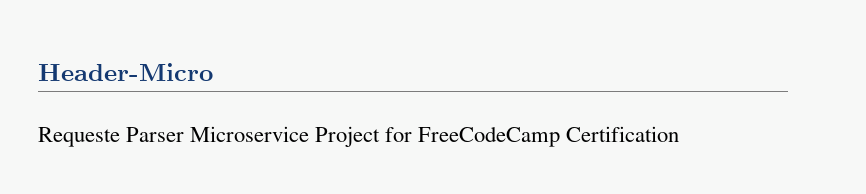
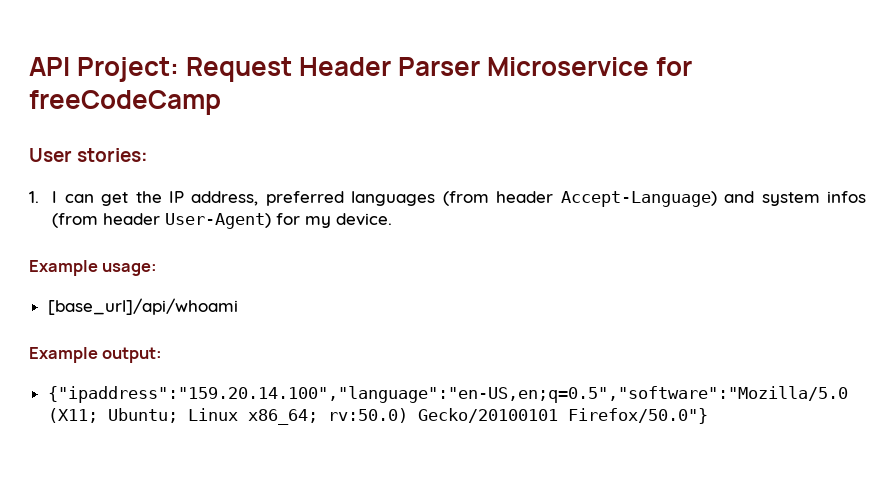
- Header-Micro
- Requeste Parser Microservice Project for FreeCodeCamp Certification
+ API Project: Request Header Parser Microservice for freeCodeCamp
+ User stories:
+ 1. I can get the IP address, preferred languages (from header Accept-Language) and system infos (from header User-Agent) for my device.
+ Example usage:
+ [base_url]/api/whoami
+ Example output:
+ {"ipaddress":"159.20.14.100","language":"en-US,en;q=0.5","software":"Mozilla/5.0 (X11; Ubuntu; Linux x86_64; rv:50.0) Gecko/20100101 Firefox/50.0"}

